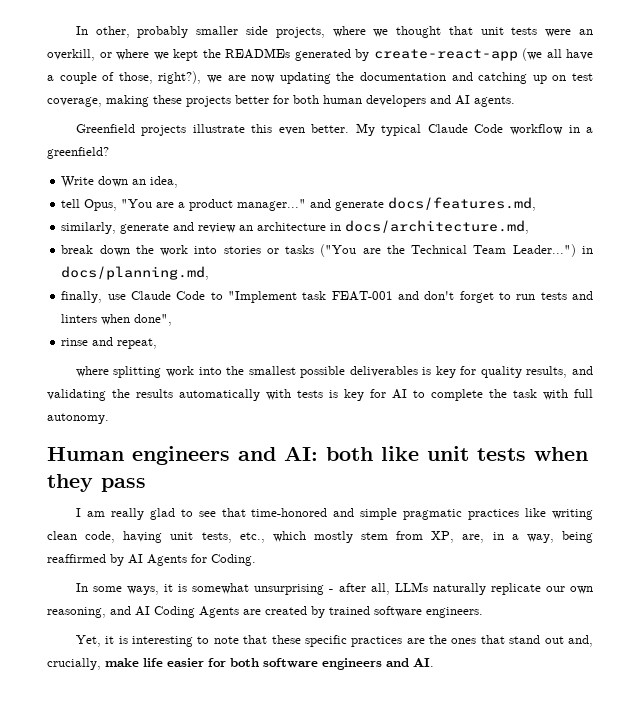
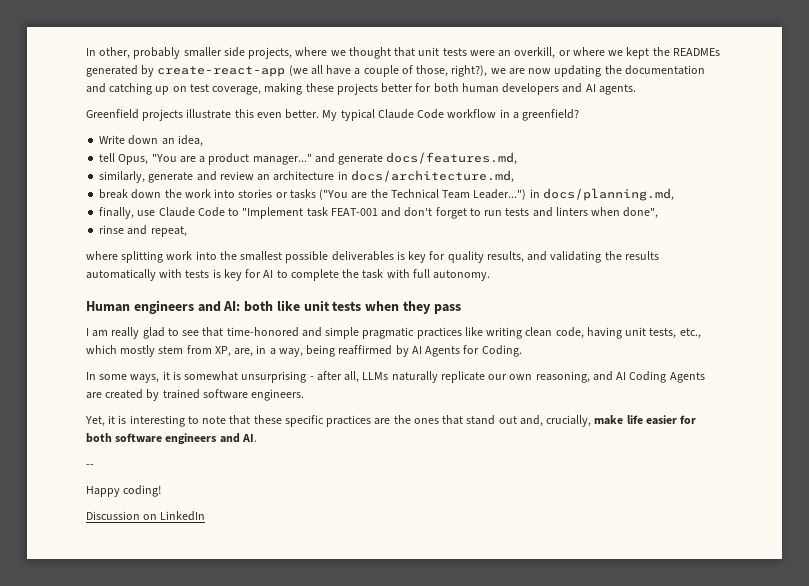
+ --
+ Happy coding!
+ Discussion on LinkedIn

